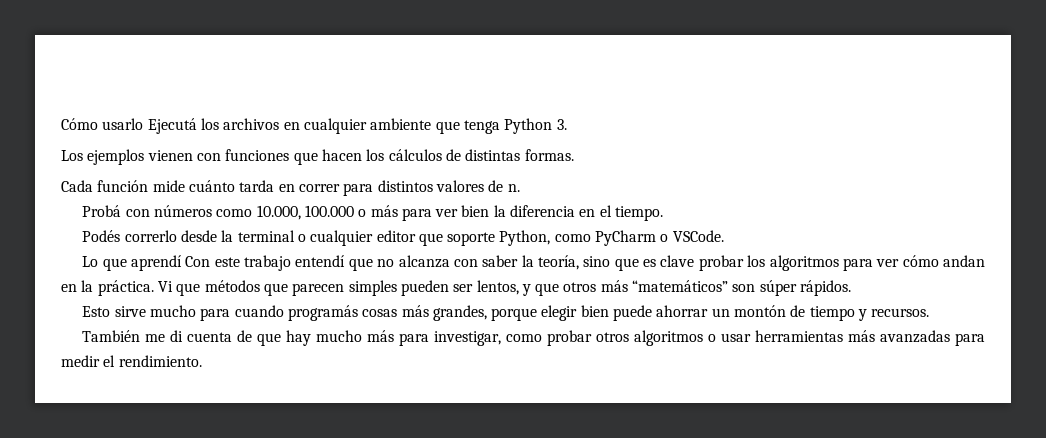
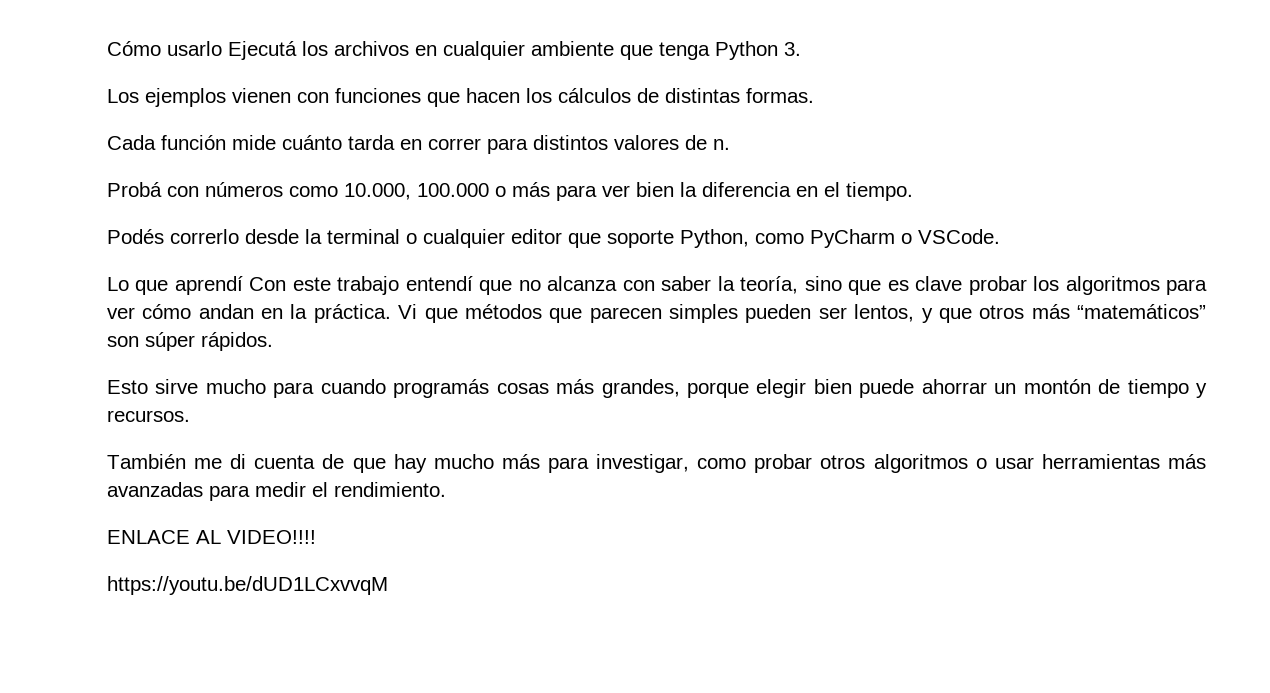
+ ENLACE AL VIDEO!!!!
+ https://youtu.be/dUD1LCxvvqM

